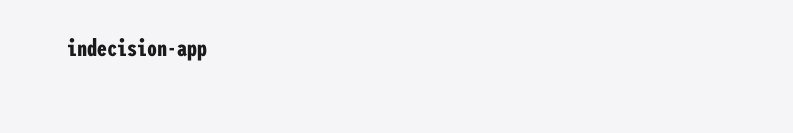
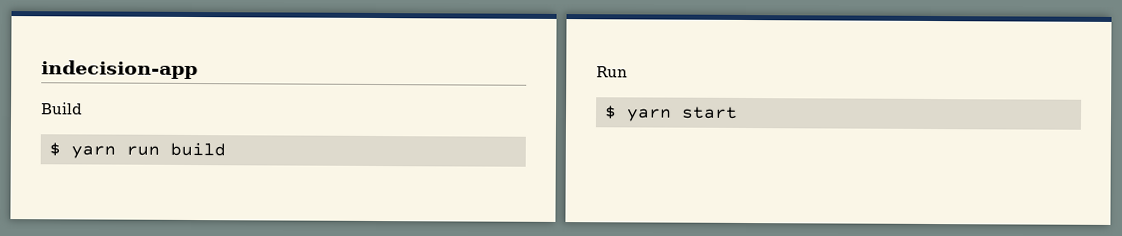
+ Build
+ $ yarn run build
+ Run
+ $ yarn start

